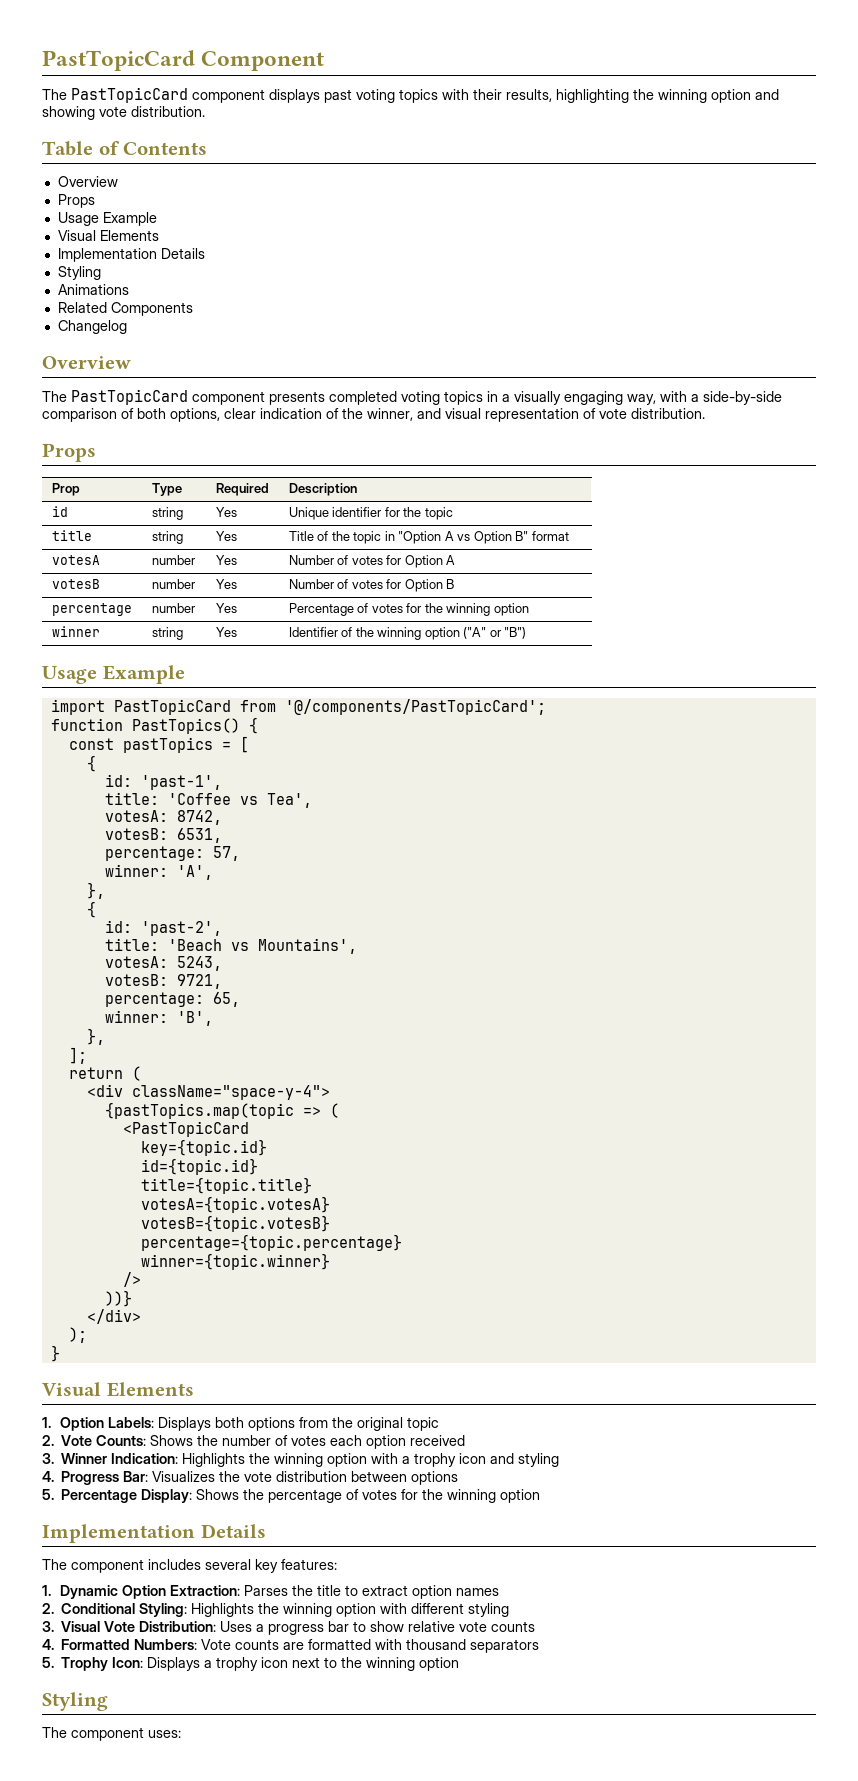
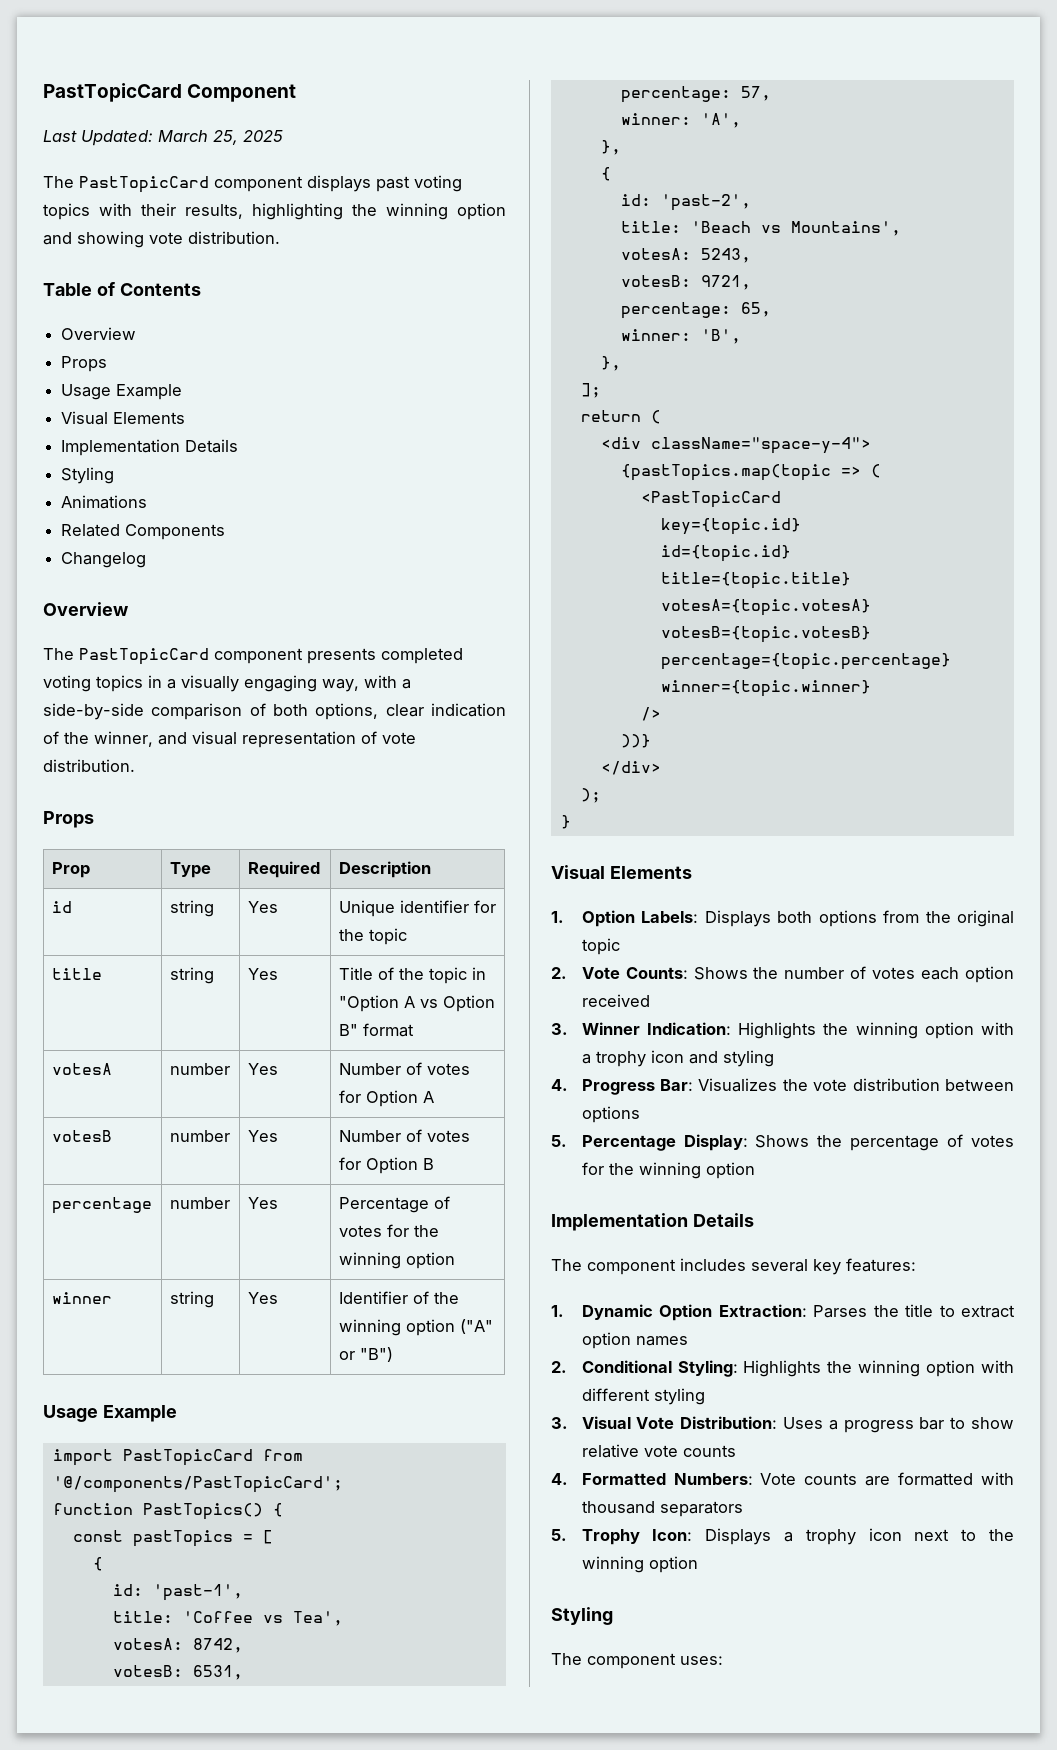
+ Last Updated: March 25, 2025

